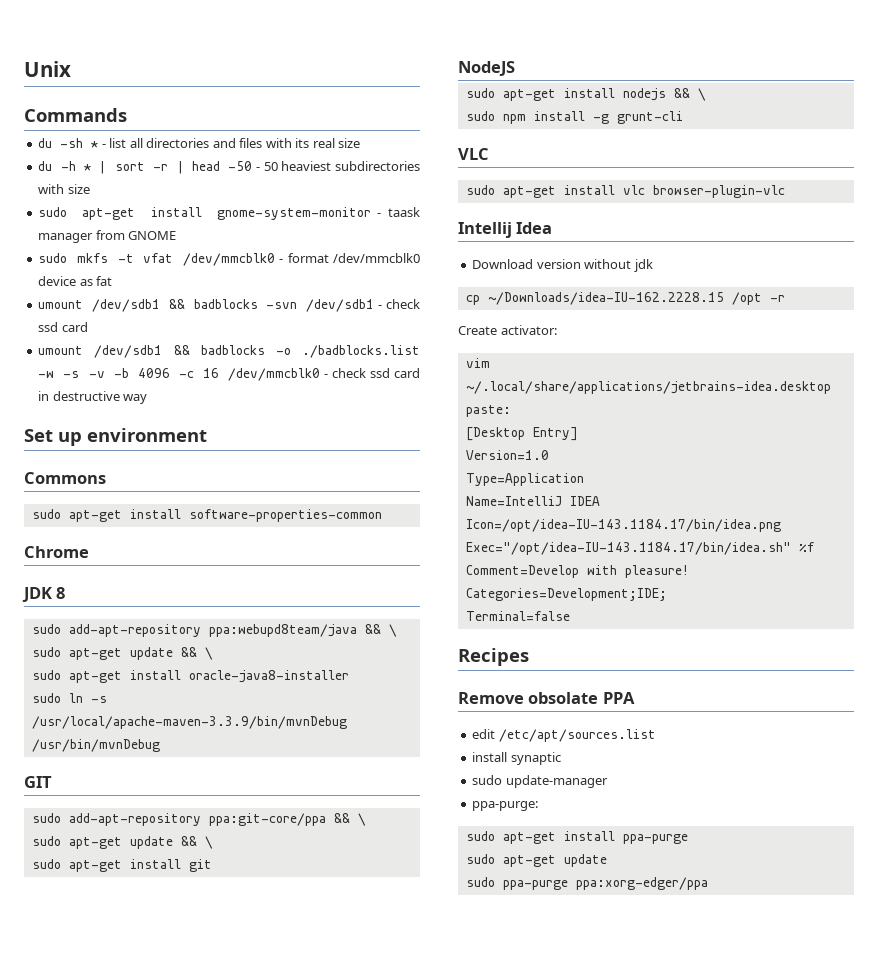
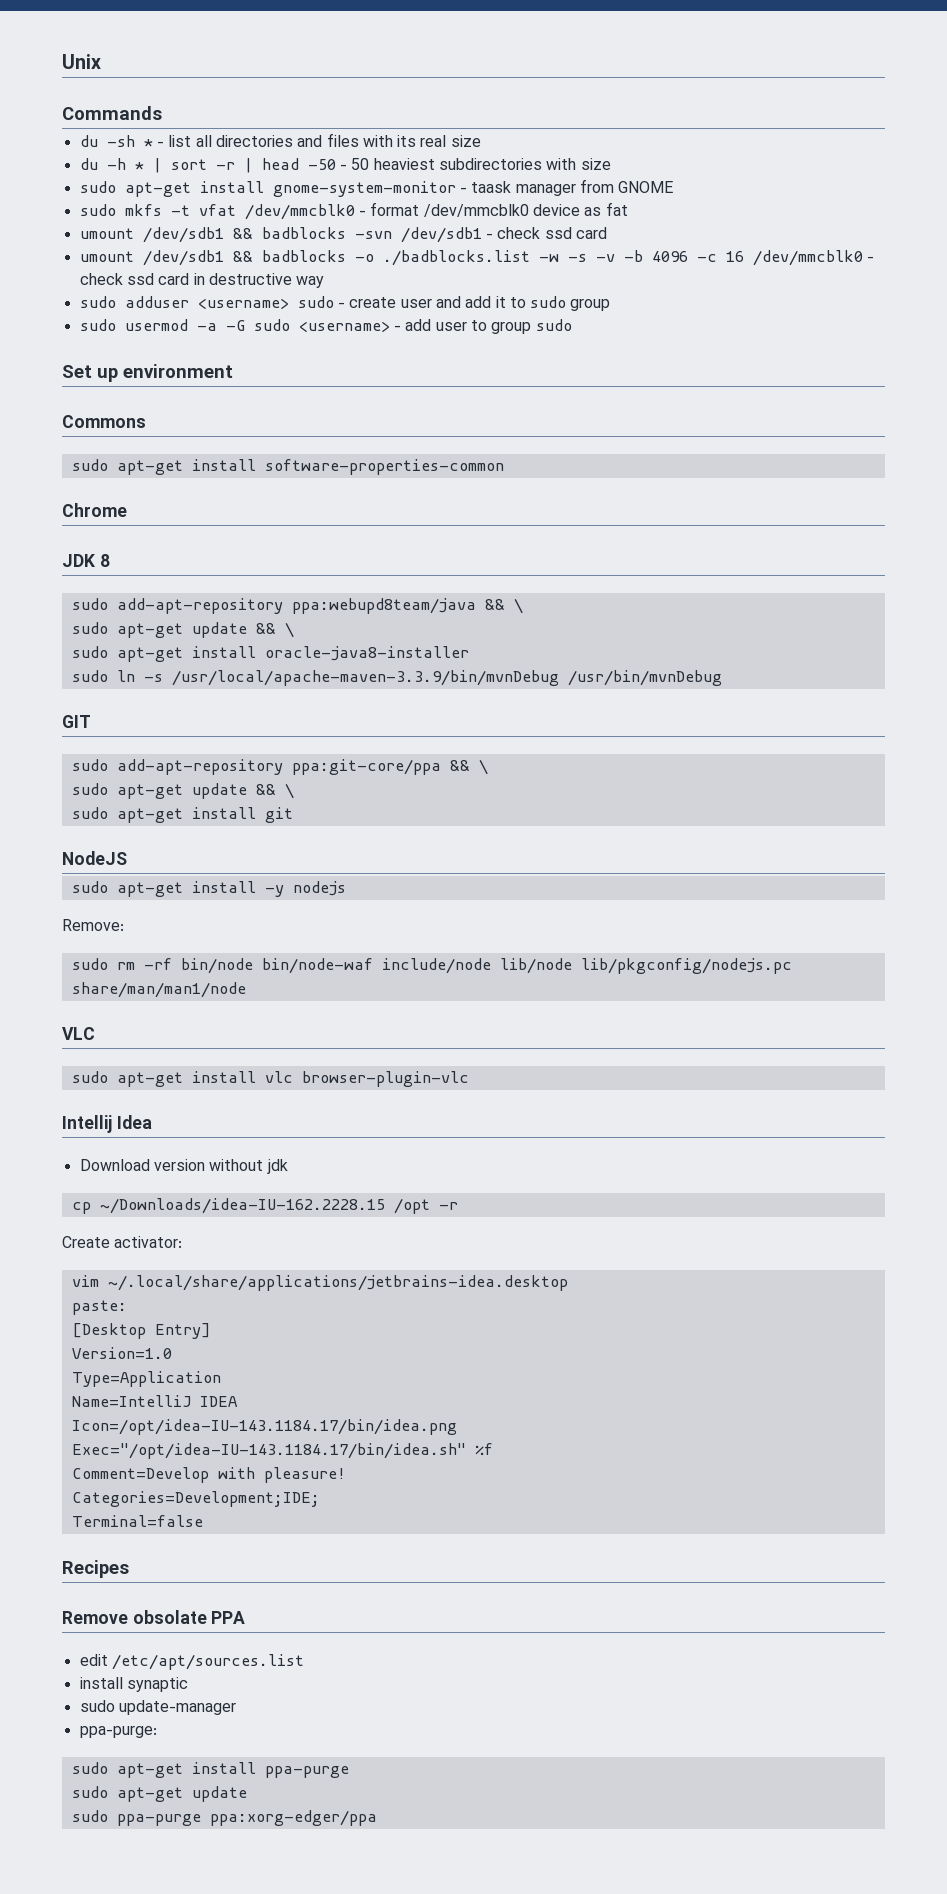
+ sudo adduser <username> sudo - create user and add it to sudo group
+ sudo usermod -a -G sudo <username> - add user to group sudo
- sudo apt-get install nodejs && \
- sudo npm install -g grunt-cli
+ sudo apt-get install -y nodejs
+ Remove:
+ sudo rm -rf bin/node bin/node-waf include/node lib/node lib/pkgconfig/nodejs.pc share/man/man1/node

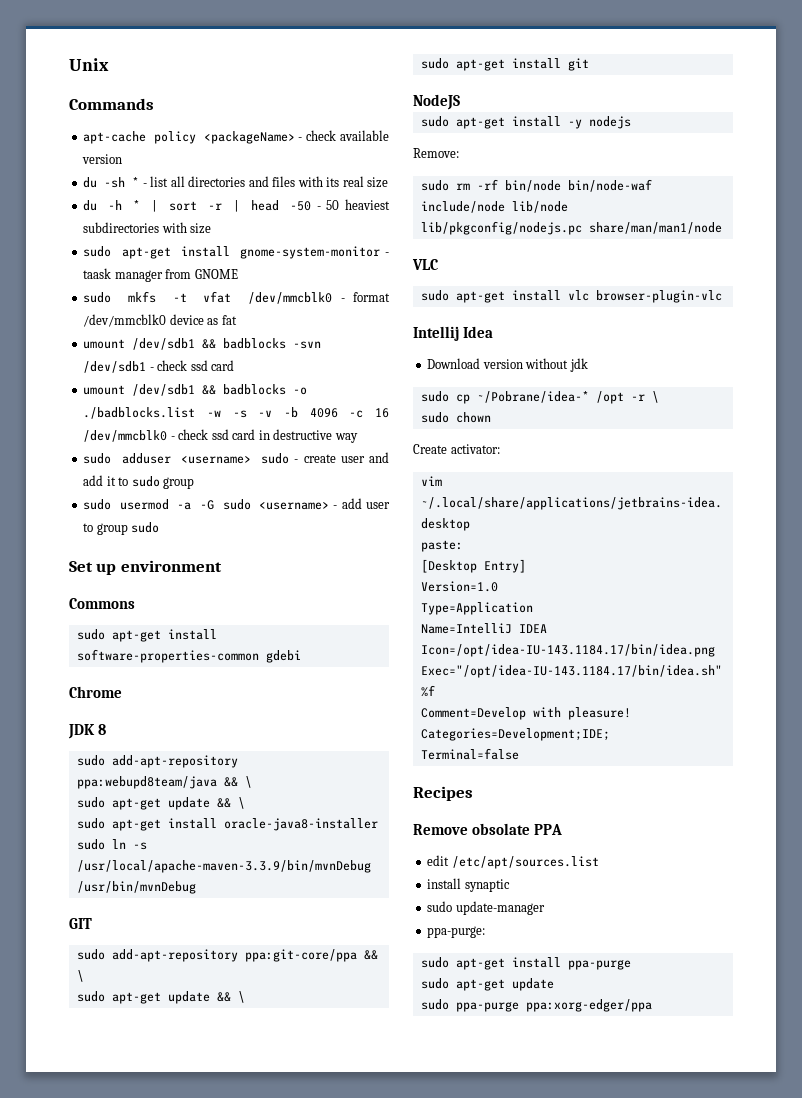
+ apt-cache policy <packageName> - check available version
- sudo apt-get install software-properties-common
+ sudo apt-get install software-properties-common gdebi
- cp ~/Downloads/idea-IU-162.2228.15 /opt -r
+ sudo cp ~/Pobrane/idea-* /opt -r \
+ sudo chown

